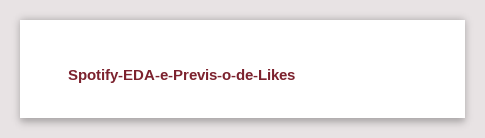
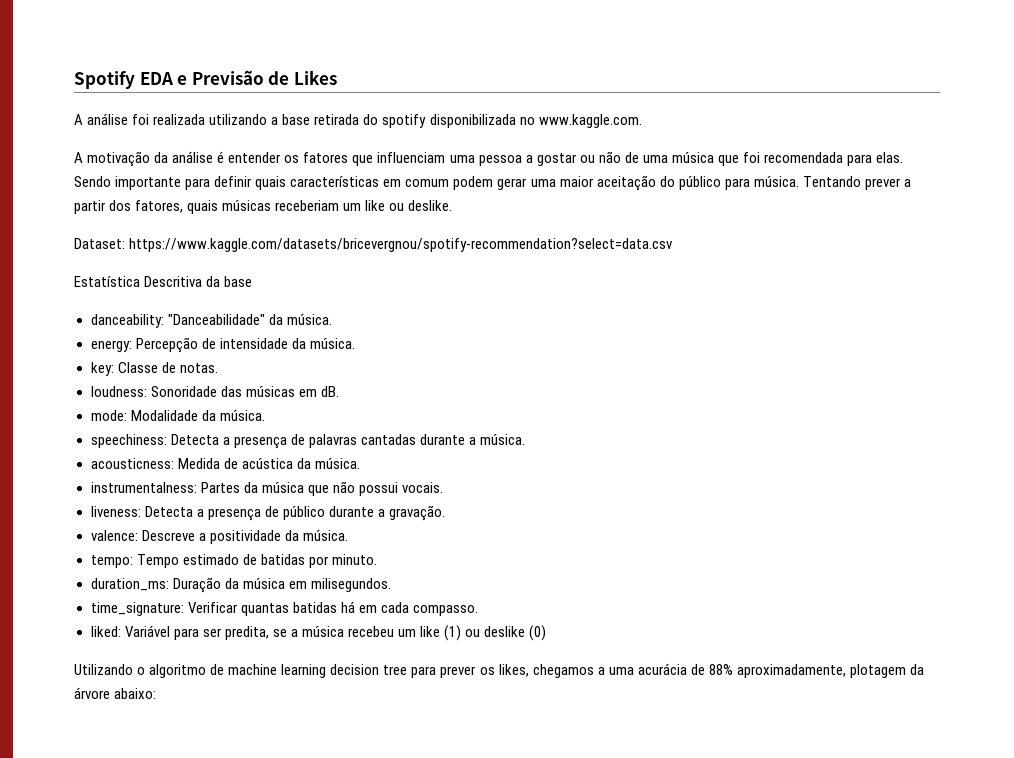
- Spotify-EDA-e-Previs-o-de-Likes
+ Spotify EDA e Previsão de Likes
+ A análise foi realizada utilizando a base retirada do spotify disponibilizada no www.kaggle.com.
+ A motivação da análise é entender os fatores que influenciam uma pessoa a gostar ou não de uma música que foi recomendada para elas. Sendo importante para definir quais características em comum podem gerar uma maior aceitação do público para música. Tentando prever a partir dos fatores, quais músicas receberiam um like ou deslike.
+ Dataset: https://www.kaggle.com/datasets/bricevergnou/spotify-recommendation?select=data.csv
+ Estatística Descritiva da base
+ danceability: "Danceabilidade" da música.
+ energy: Percepção de intensidade da música.
+ key: Classe de notas.
+ loudness: Sonoridade das músicas em dB.
+ mode: Modalidade da música.
+ speechiness: Detecta a presença de palavras cantadas durante a música.
+ acousticness: Medida de acústica da música.
+ instrumentalness: Partes da música que não possui vocais.
+ liveness: Detecta a presença de público durante a gravação.
+ valence: Descreve a positividade da música.
+ tempo: Tempo estimado de batidas por minuto.
+ duration_ms: Duração da música em milisegundos.
+ time_signature: Verificar quantas batidas há em cada compasso.
+ liked: Variável para ser predita, se a música recebeu um like (1) ou deslike (0)
+ Utilizando o algoritmo de machine learning decision tree para prever os likes, chegamos a uma acurácia de 88% aproximadamente, plotagem da árvore abaixo:

